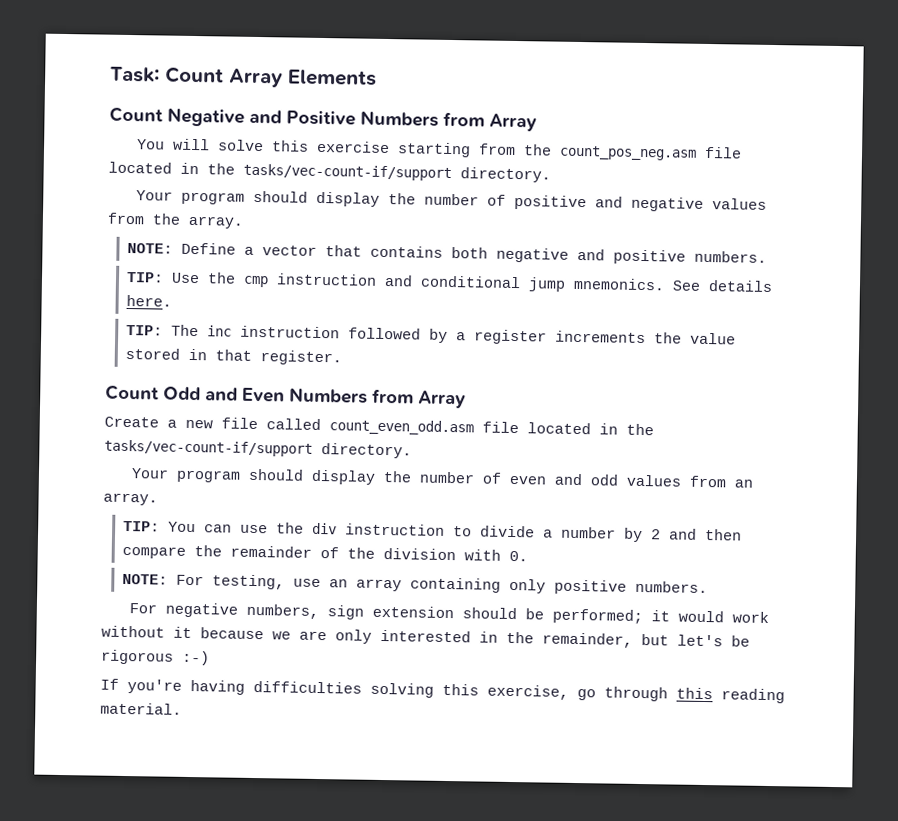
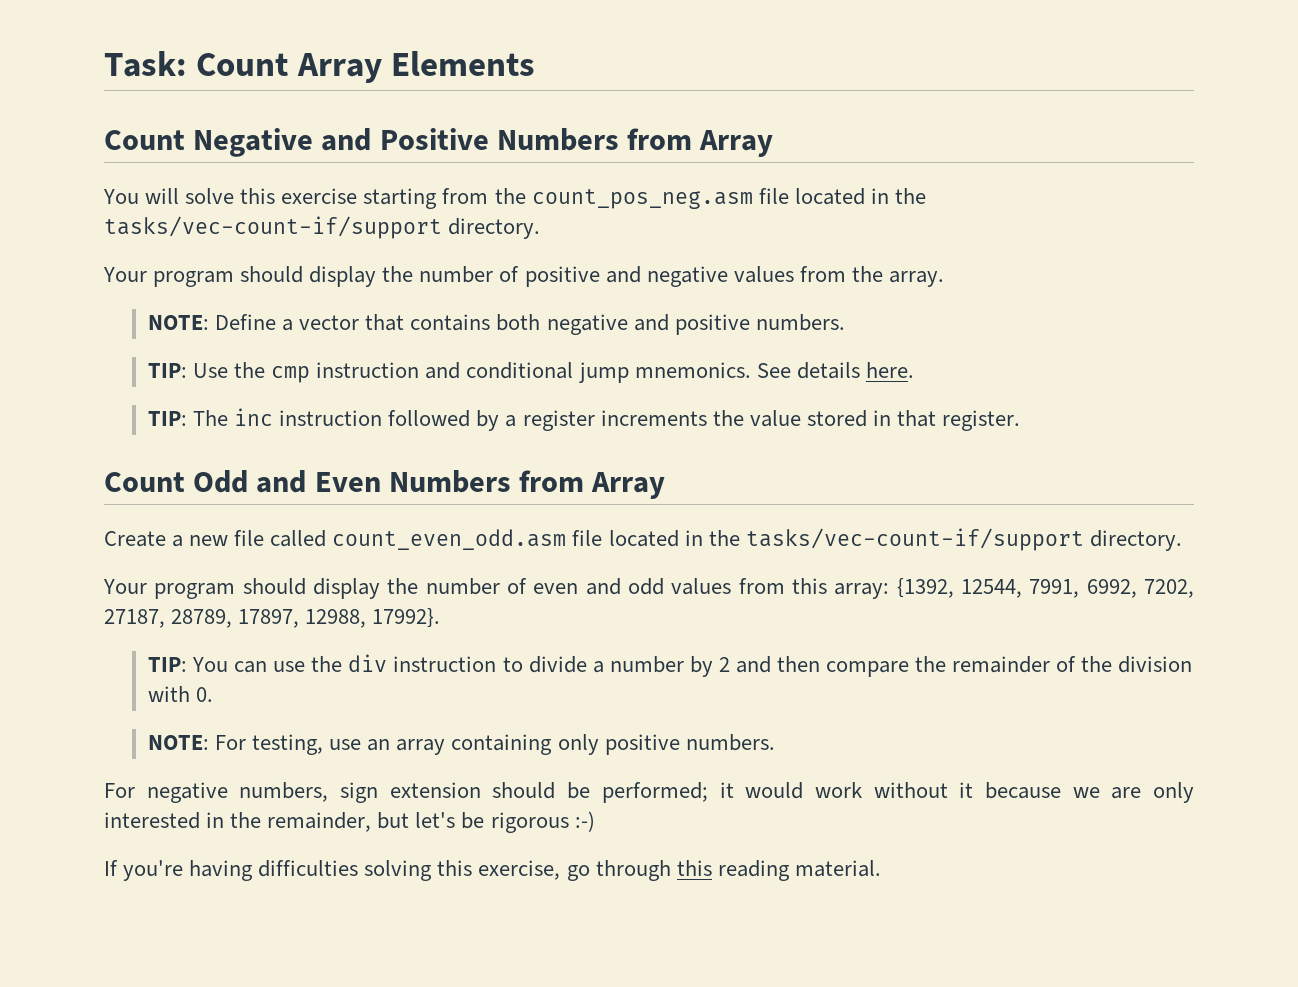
- Your program should display the number of even and odd values from an array.
+ Your program should display the number of even and odd values from this array: {1392, 12544, 7991, 6992, 7202, 27187, 28789, 17897, 12988, 17992}.

